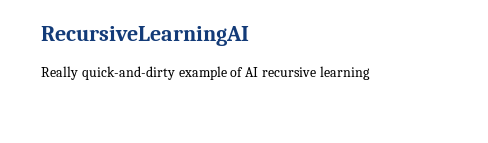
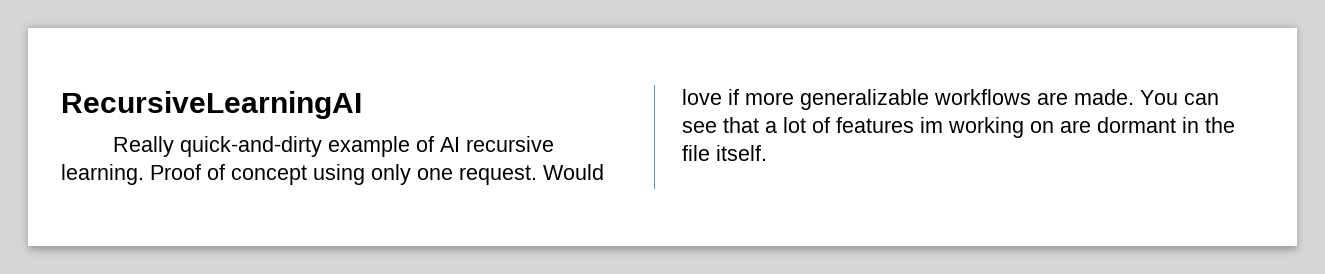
- Really quick-and-dirty example of AI recursive learning
+ Really quick-and-dirty example of AI recursive learning. Proof of concept using only one request. Would love if more generalizable workflows are made. You can see that a lot of features im working on are dormant in the file itself.

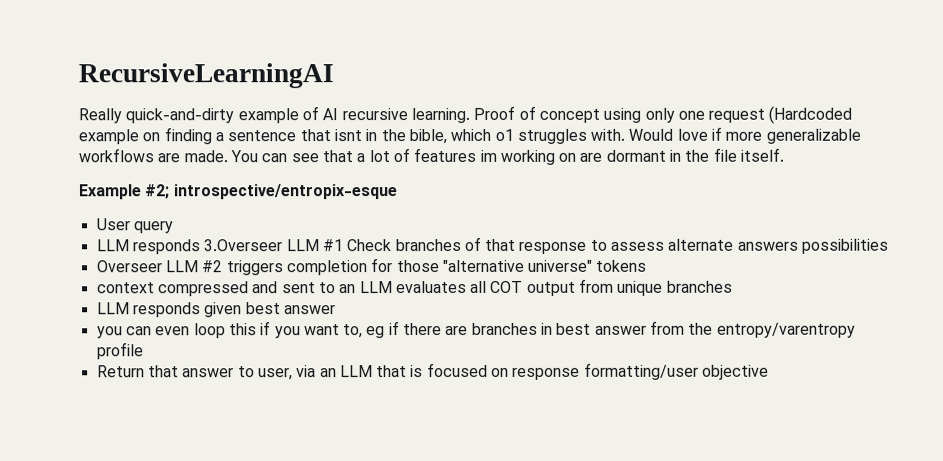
- Proof of concept using only one request.
+ Proof of concept using only one request (Hardcoded example on finding a sentence that isnt in the bible, which o1 struggles with.
+ Example #2; introspective/entropix-esque
+ User query
+ LLM responds 3.Overseer LLM #1 Check branches of that response to assess alternate answers possibilities
+ Overseer LLM #2 triggers completion for those "alternative universe" tokens
+ context compressed and sent to an LLM evaluates all COT output from unique branches
+ LLM responds given best answer
+ you can even loop this if you want to, eg if there are branches in best answer from the entropy/varentropy profile
+ Return that answer to user, via an LLM that is focused on response formatting/user objective

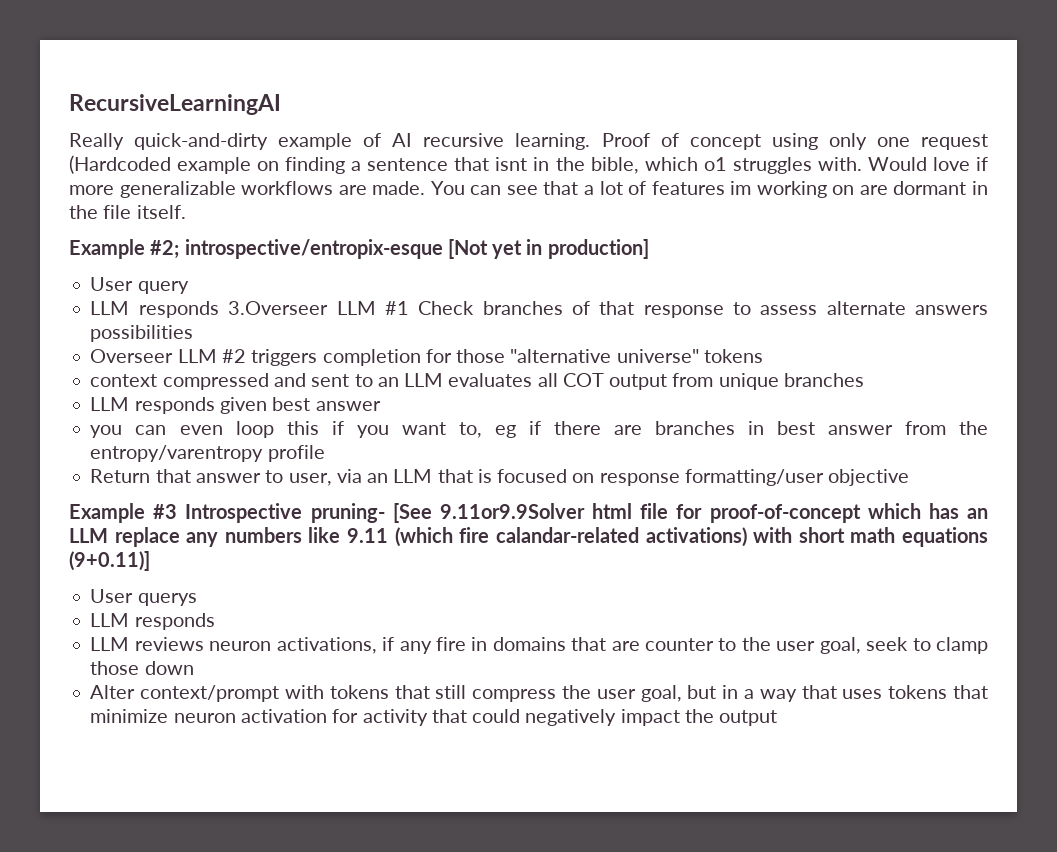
- Example #2; introspective/entropix-esque
+ Example #2; introspective/entropix-esque [Not yet in production]
+ Example #3 Introspective pruning- [See 9.11or9.9Solver html file for proof-of-concept which has an LLM replace any numbers like 9.11 (which fire calandar-related activations) with short math equations (9+0.11)]
+ User querys
+ LLM responds
+ LLM reviews neuron activations, if any fire in domains that are counter to the user goal, seek to clamp those down
+ Alter context/prompt with tokens that still compress the user goal, but in a way that uses tokens that minimize neuron activation for activity that could negatively impact the output

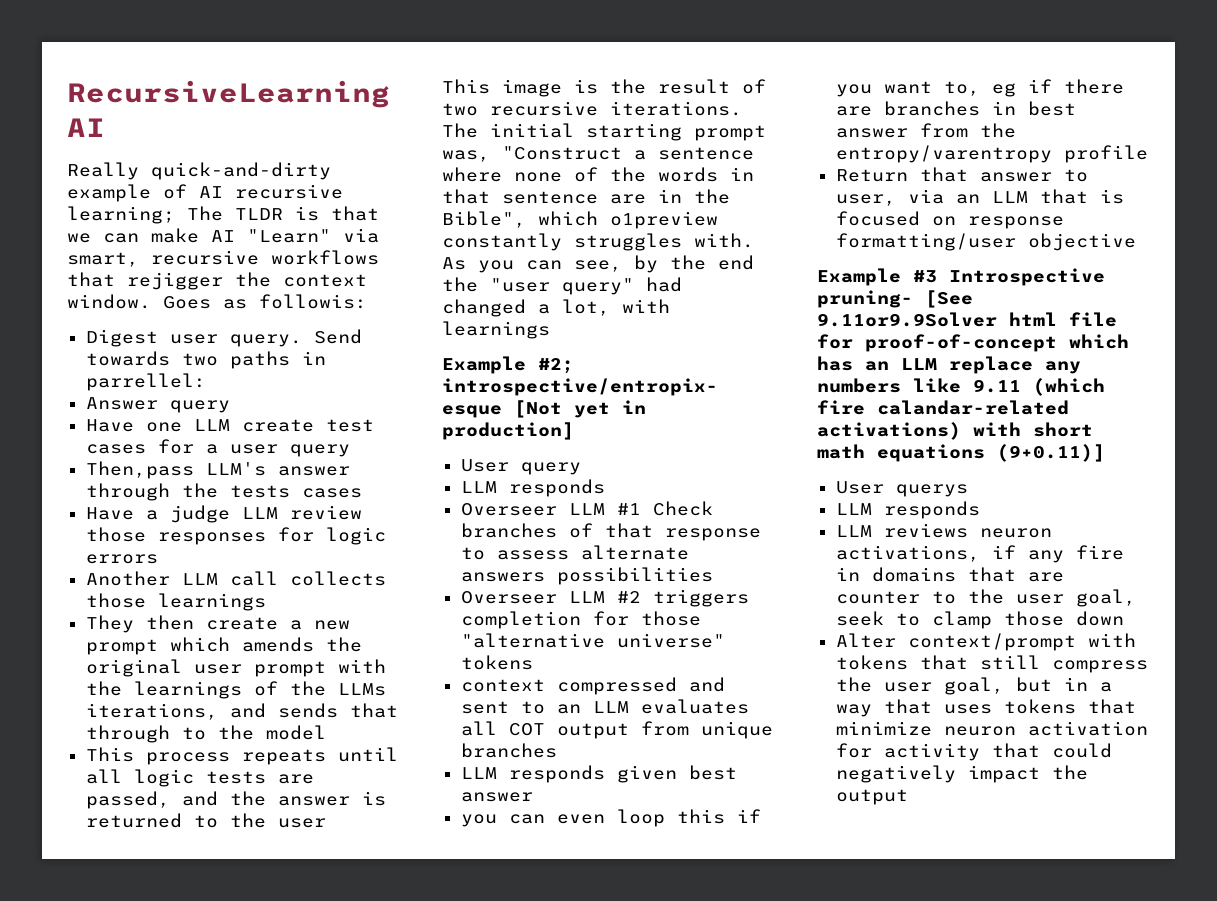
- Really quick-and-dirty example of AI recursive learning. Proof of concept using only one request (Hardcoded example on finding a sentence that isnt in the bible, which o1 struggles with. Would love if more generalizable workflows are made. You can see that a lot of features im working on are dormant in the file itself.
+ Really quick-and-dirty example of AI recursive learning; The TLDR is that we can make AI "Learn" via smart, recursive workflows that rejigger the context window. Goes as followis:
+ Digest user query. Send towards two paths in parrellel:
+ Answer query
+ Have one LLM create test cases for a user query
+ Then,pass LLM's answer through the tests cases
+ Have a judge LLM review those responses for logic errors
+ Another LLM call collects those learnings
+ They then create a new prompt which amends the original user prompt with the learnings of the LLMs iterations, and sends that through to the model
+ This process repeats until all logic tests are passed, and the answer is returned to the user
+ This image is the result of two recursive iterations. The initial starting prompt was, "Construct a sentence where none of the words in that sentence are in the Bible", which o1preview constantly struggles with. As you can see, by the end the "user query" had changed a lot, with learnings
  User query
- LLM responds 3.Overseer LLM #1 Check branches of that response to assess alternate answers possibilities
+ LLM responds
+ Overseer LLM #1 Check branches of that response to assess alternate answers possibilities

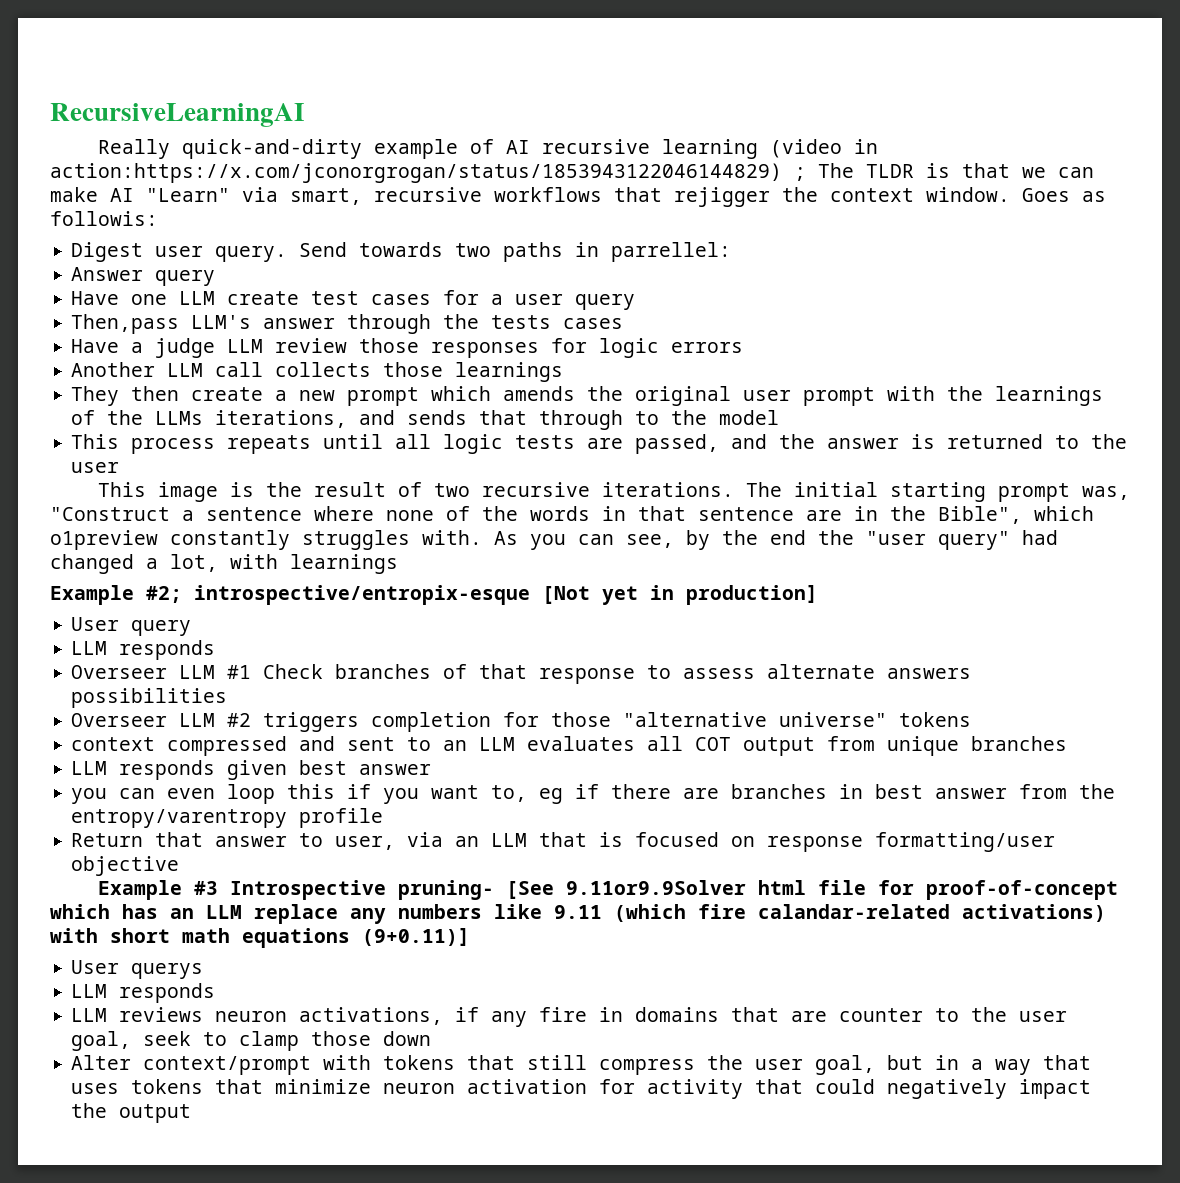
- Really quick-and-dirty example of AI recursive learning; The TLDR is that we can make AI "Learn" via smart, recursive workflows that rejigger the context window.
+ Really quick-and-dirty example of AI recursive learning (video in action:https://x.com/jconorgrogan/status/1853943122046144829) ; The TLDR is that we can make AI "Learn" via smart, recursive workflows that rejigger the context window.

